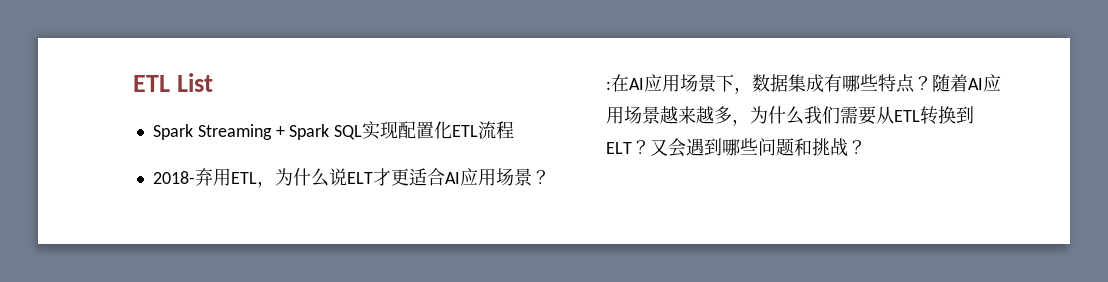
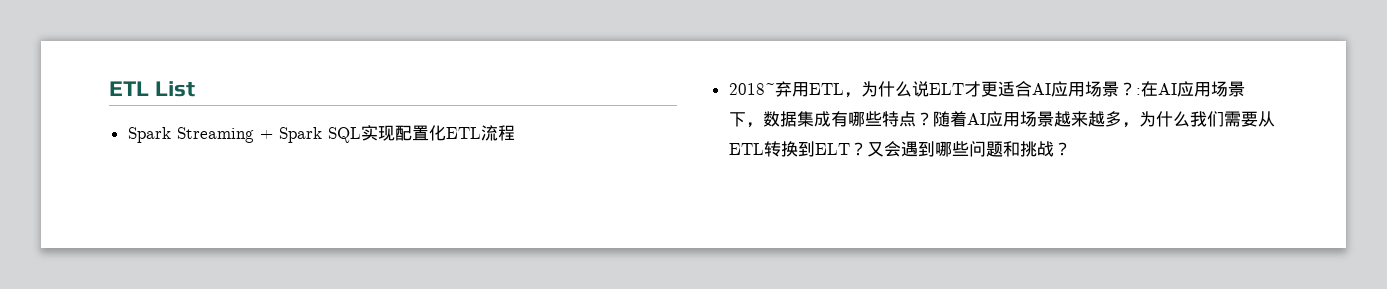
- 2018-弃用ETL，为什么说ELT才更适合AI应用场景？:在AI应用场景下，数据集成有哪些特点？
+ 2018~弃用ETL，为什么说ELT才更适合AI应用场景？:在AI应用场景下，数据集成有哪些特点？

